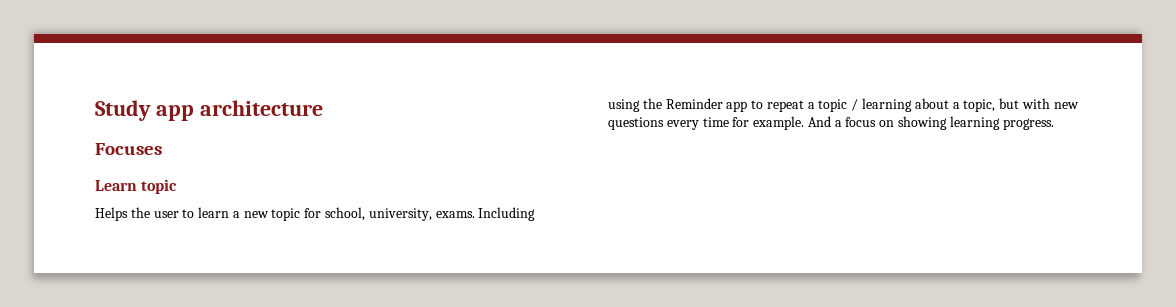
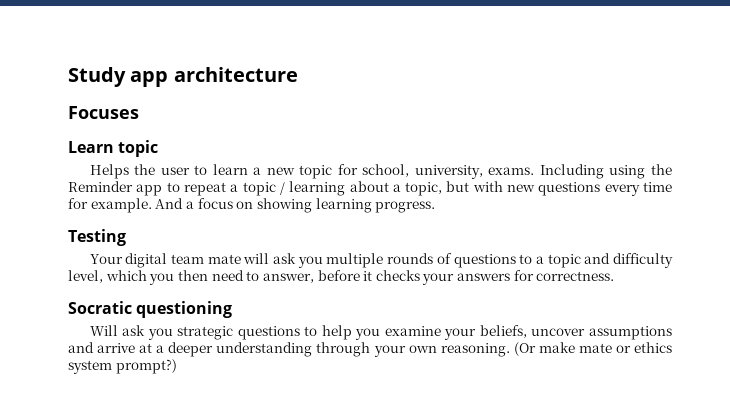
+ Testing
+ Your digital team mate will ask you multiple rounds of questions to a topic and difficulty level, which you then need to answer, before it checks your answers for correctness.
+ Socratic questioning
+ Will ask you strategic questions to help you examine your beliefs, uncover assumptions and arrive at a deeper understanding through your own reasoning. (Or make mate or ethics system prompt?)

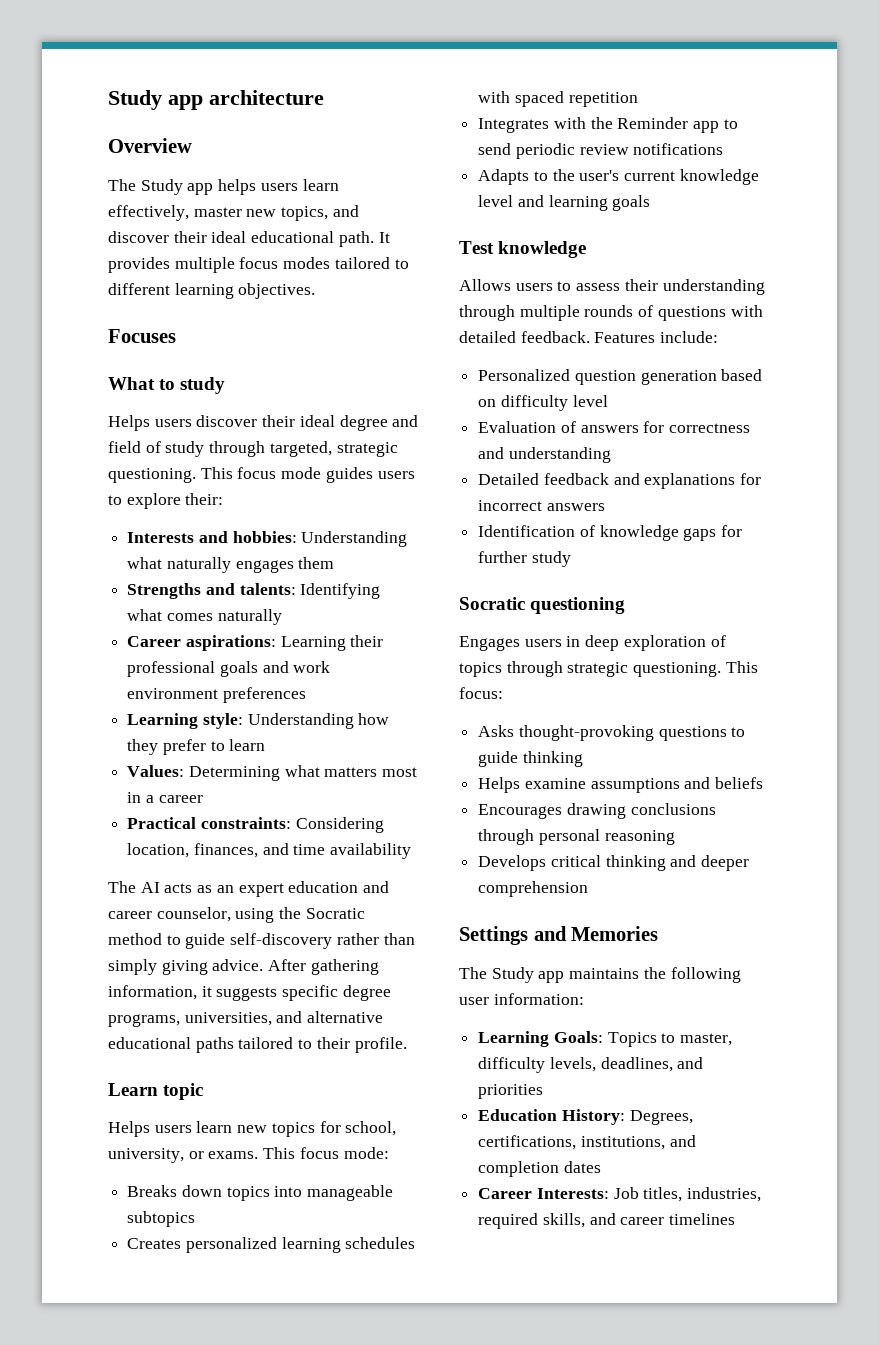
+ Overview
+ The Study app helps users learn effectively, master new topics, and discover their ideal educational path. It provides multiple focus modes tailored to different learning objectives.
  Focuses
+ What to study
+ Helps users discover their ideal degree and field of study through targeted, strategic questioning. This focus mode guides users to explore their:
+ Interests and hobbies: Understanding what naturally engages them
+ Strengths and talents: Identifying what comes naturally
+ Career aspirations: Learning their professional goals and work environment preferences
+ Learning style: Understanding how they prefer to learn
+ Values: Determining what matters most in a career
+ Practical constraints: Considering location, finances, and time availability
+ The AI acts as an expert education and career counselor, using the Socratic method to guide self-discovery rather than simply giving advice. After gathering information, it suggests specific degree programs, universities, and alternative educational paths tailored to their profile.
  Learn topic
- Helps the user to learn a new topic for school, university, exams. Including using the Reminder app to repeat a topic / learning about a topic, but with new questions every time for example. And a focus on showing learning progress.
- Testing
- Your digital team mate will ask you multiple rounds of questions to a topic and difficulty level, which you then need to answer, before it checks your answers for correctness.
+ Helps users learn new topics for school, university, or exams. This focus mode:
+ Breaks down topics into manageable subtopics
+ Creates personalized learning schedules with spaced repetition
+ Integrates with the Reminder app to send periodic review notifications
+ Adapts to the user's current knowledge level and learning goals
+ Test knowledge
+ Allows users to assess their understanding through multiple rounds of questions with detailed feedback. Features include:
+ Personalized question generation based on difficulty level
+ Evaluation of answers for correctness and understanding
+ Detailed feedback and explanations for incorrect answers
+ Identification of knowledge gaps for further study
  Socratic questioning
- Will ask you strategic questions to help you examine your beliefs, uncover assumptions and arrive at a deeper understanding through your own reasoning. (Or make mate or ethics system prompt?)
+ Engages users in deep exploration of topics through strategic questioning. This focus:
+ Asks thought-provoking questions to guide thinking
+ Helps examine assumptions and beliefs
+ Encourages drawing conclusions through personal reasoning
+ Develops critical thinking and deeper comprehension
+ Settings and Memories
+ The Study app maintains the following user information:
+ Learning Goals: Topics to master, difficulty levels, deadlines, and priorities
+ Education History: Degrees, certifications, institutions, and completion dates
+ Career Interests: Job titles, industries, required skills, and career timelines

